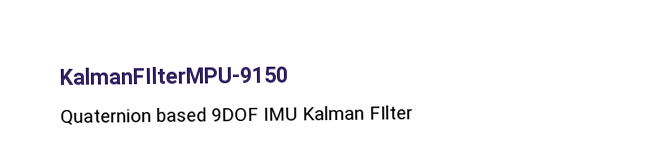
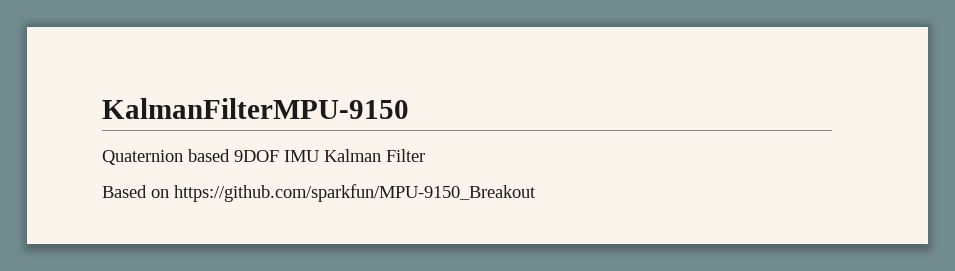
- KalmanFIlterMPU-9150
+ KalmanFilterMPU-9150
- Quaternion based 9DOF IMU Kalman FIlter
+ Quaternion based 9DOF IMU Kalman Filter
+ Based on https://github.com/sparkfun/MPU-9150_Breakout

